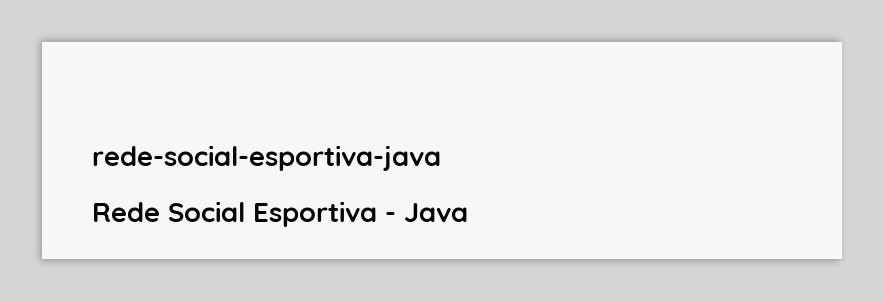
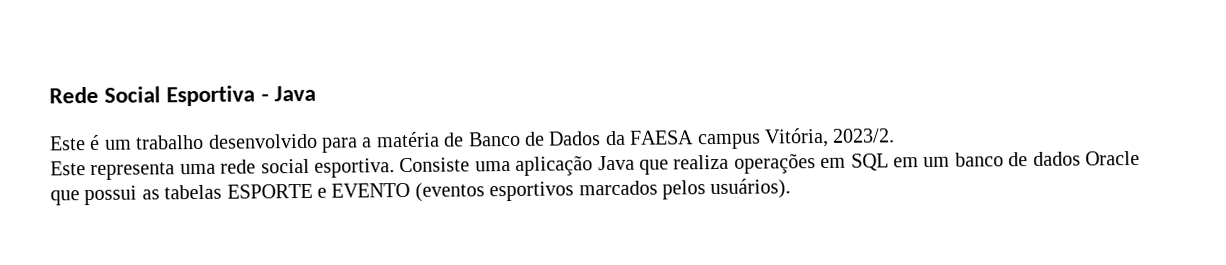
- rede-social-esportiva-java
+ Este é um trabalho desenvolvido para a matéria de Banco de Dados da FAESA campus Vitória, 2023/2.
+ Este representa uma rede social esportiva. Consiste uma aplicação Java que realiza operações em SQL em um banco de dados Oracle que possui as tabelas ESPORTE e EVENTO (eventos esportivos marcados pelos usuários).

